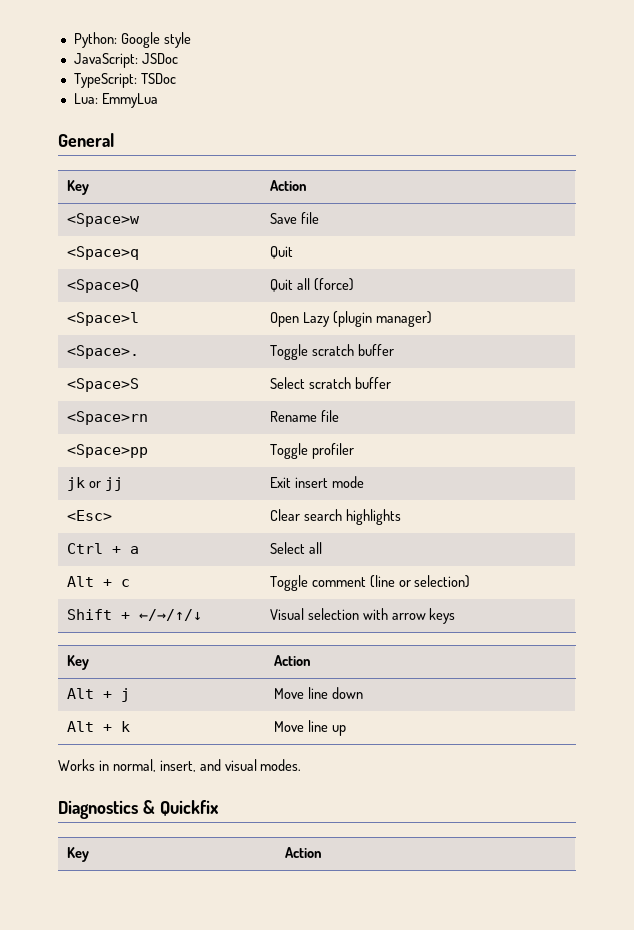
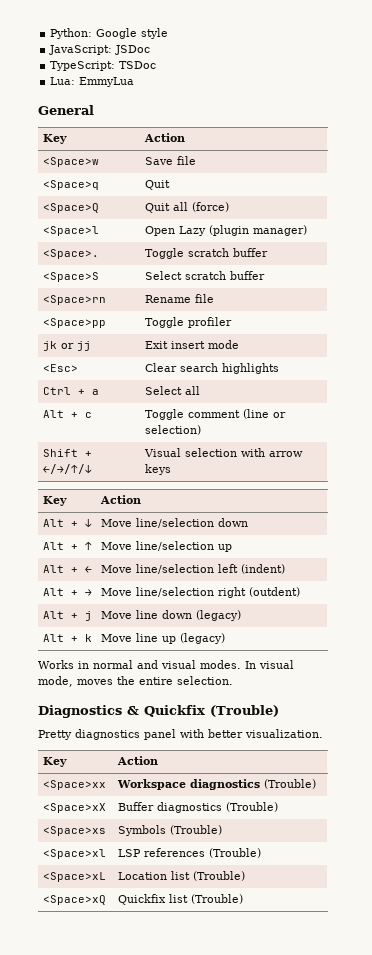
+ Alt + ↓ | Move line/selection down
+ Alt + ↑ | Move line/selection up
+ Alt + ← | Move line/selection left (indent)
+ Alt + → | Move line/selection right (outdent)
- Alt + j | Move line down
+ Alt + j | Move line down (legacy)
- Alt + k | Move line up
+ Alt + k | Move line up (legacy)
- Works in normal, insert, and visual modes.
- Diagnostics & Quickfix
+ Works in normal and visual modes. In visual mode, moves the entire selection.
+ Diagnostics & Quickfix (Trouble)
+ Pretty diagnostics panel with better visualization.
  Key | Action
+ <Space>xx | Workspace diagnostics (Trouble)
+ <Space>xX | Buffer diagnostics (Trouble)
+ <Space>xs | Symbols (Trouble)
+ <Space>xl | LSP references (Trouble)
+ <Space>xL | Location list (Trouble)
+ <Space>xQ | Quickfix list (Trouble)

